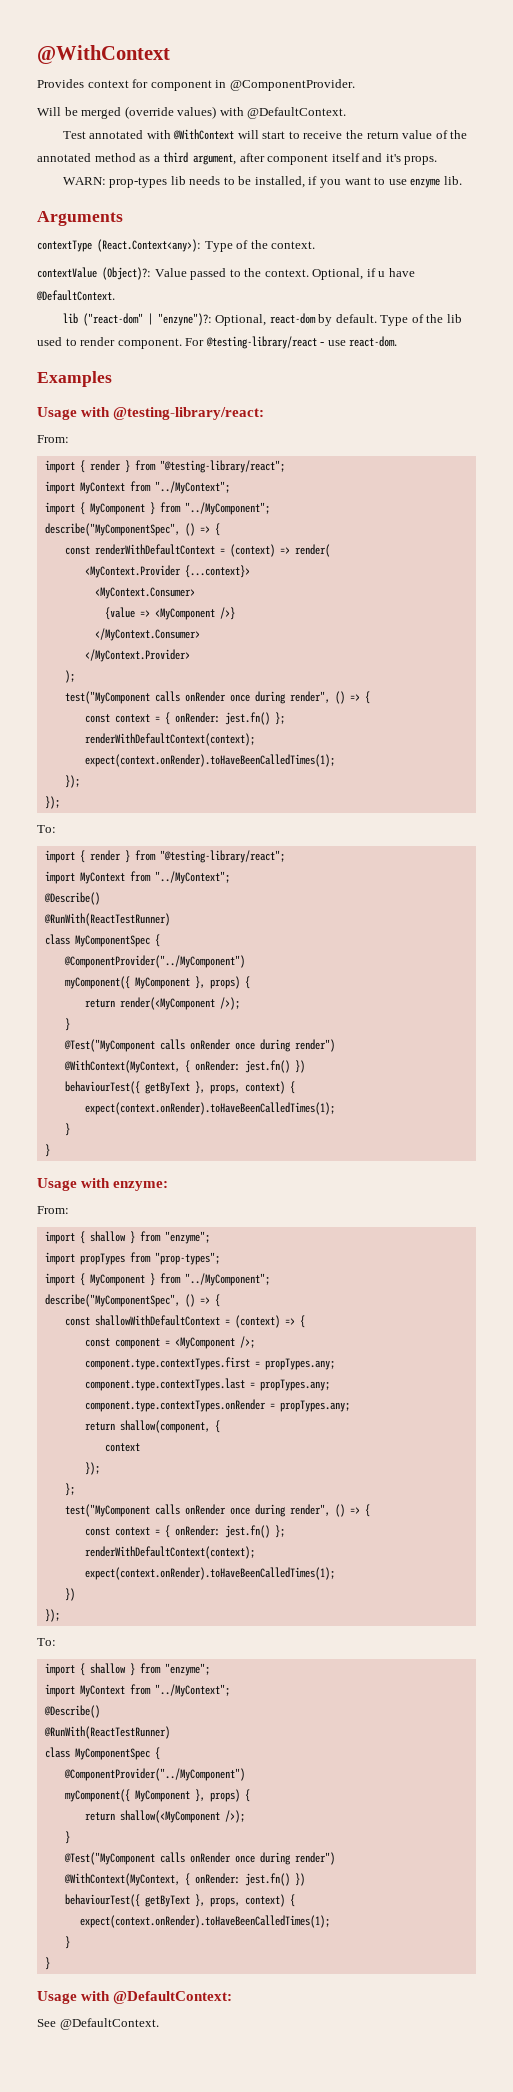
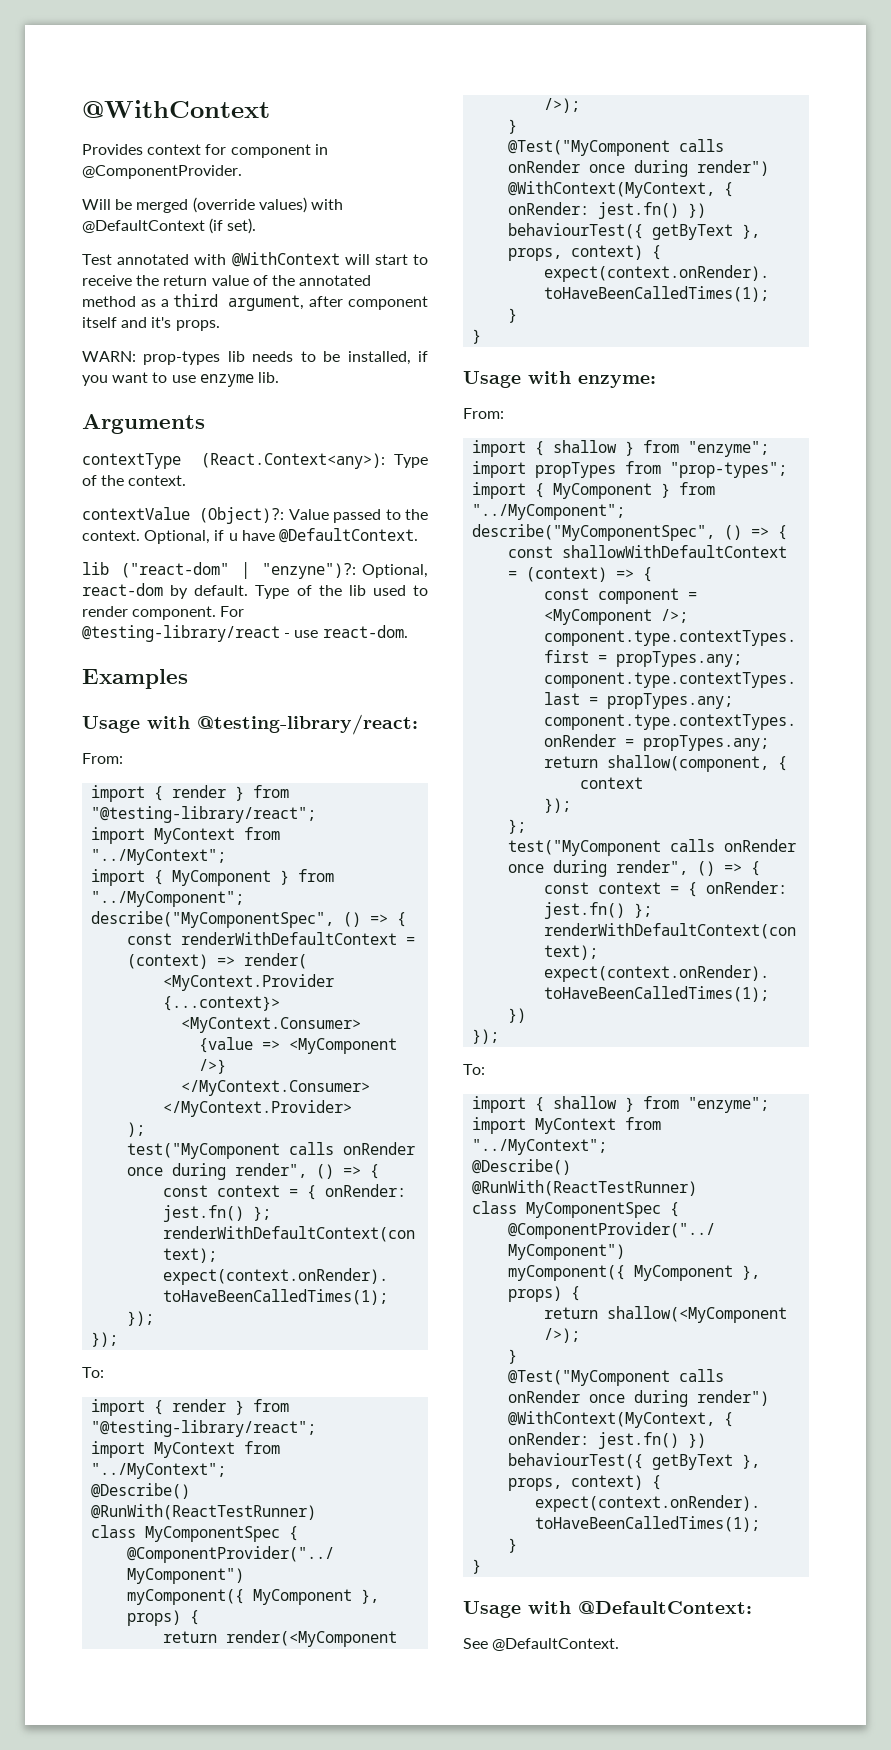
- Will be merged (override values) with @DefaultContext.
+ Will be merged (override values) with @DefaultContext (if set).

